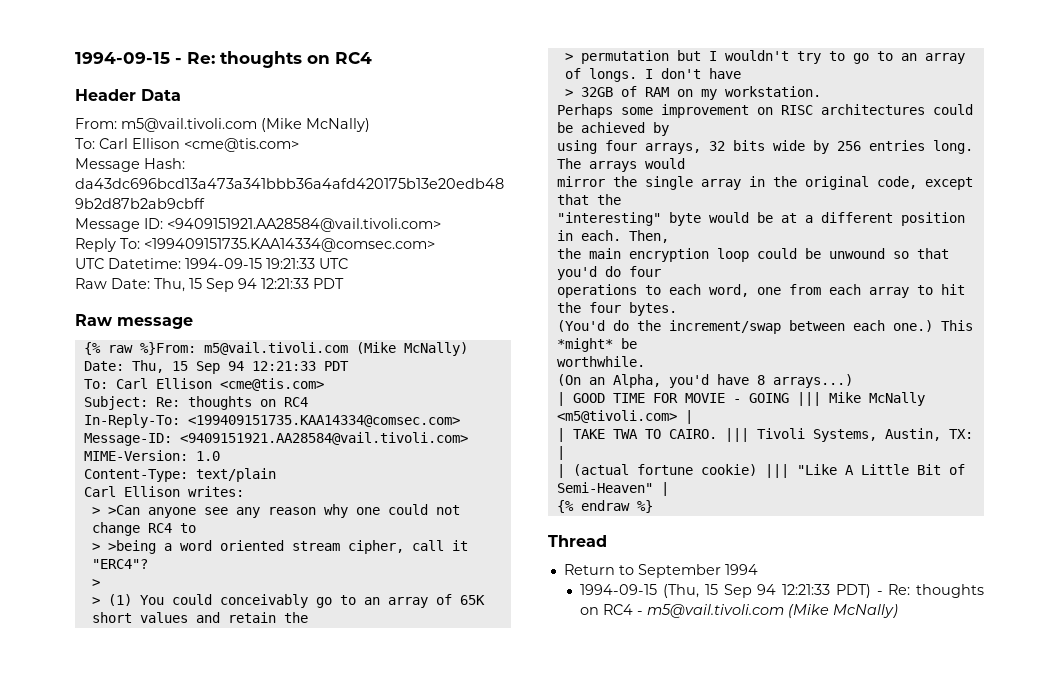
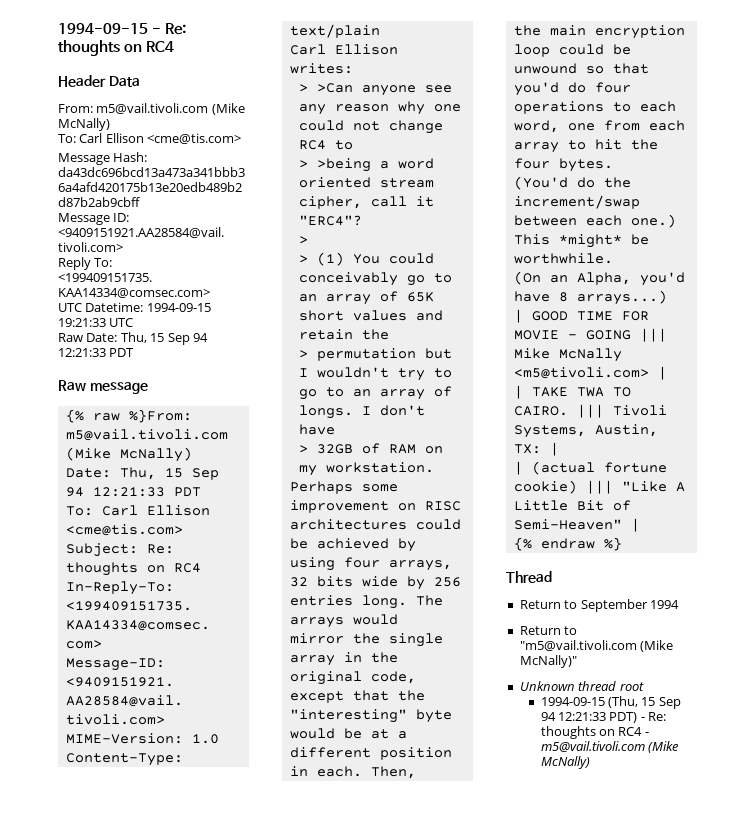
+ Return to "m5@vail.tivoli.com (Mike McNally)"
+ Unknown thread root

